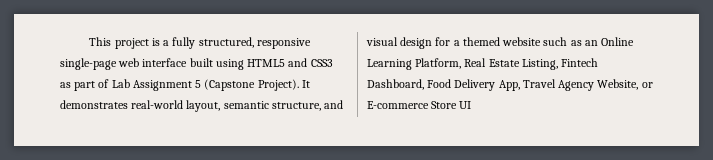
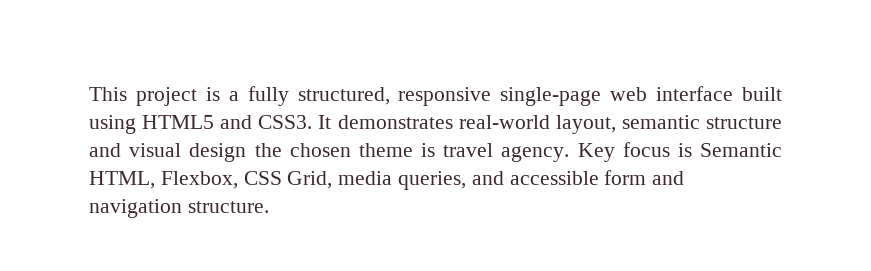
- This project is a fully structured, responsive single-page web interface built using HTML5 and CSS3 as part of Lab Assignment 5 (Capstone Project).
+ This project is a fully structured, responsive single-page web interface built using HTML5 and CSS3.
- It demonstrates real-world layout, semantic structure, and visual design for a themed website such as an Online Learning Platform, Real Estate Listing, Fintech Dashboard, Food Delivery App, Travel Agency Website, or E-commerce Store UI
+ It demonstrates real-world layout, semantic structure and visual design the chosen theme is travel agency. Key focus is Semantic HTML, Flexbox, CSS Grid, media queries, and accessible form and navigation structure.

